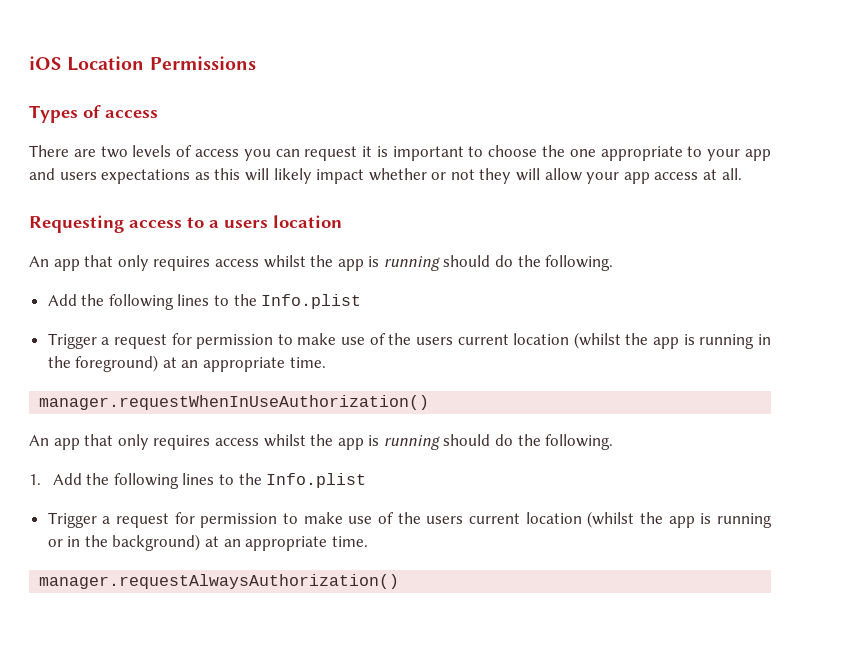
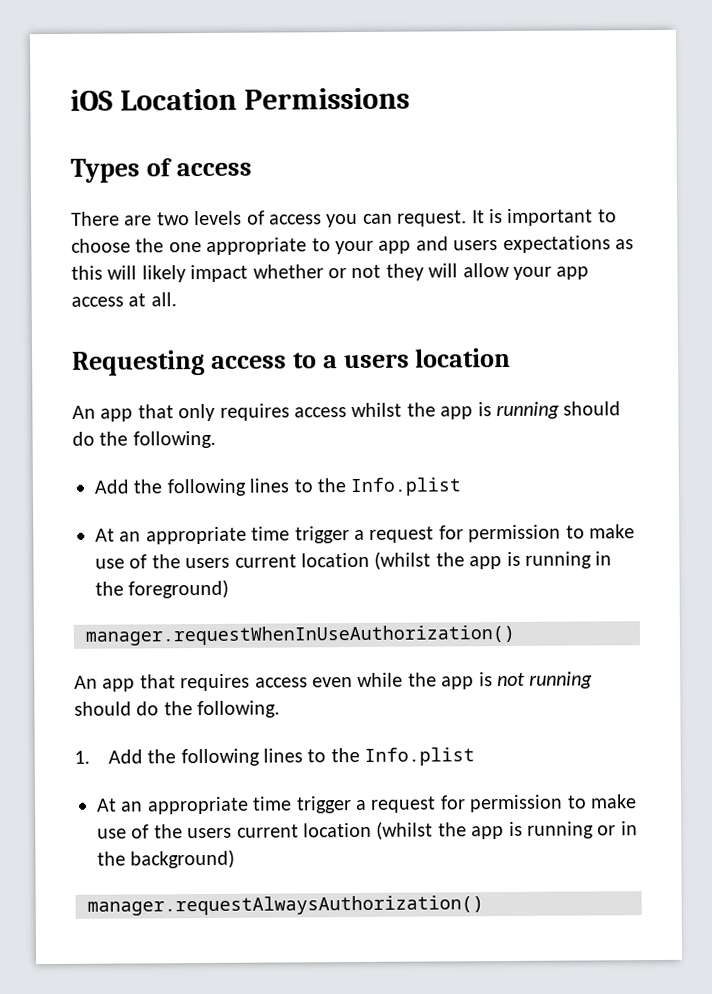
- There are two levels of access you can request it is important to choose the one appropriate to your app and users expectations as this will likely impact whether or not they will allow your app access at all.
+ There are two levels of access you can request. It is important to choose the one appropriate to your app and users expectations as this will likely impact whether or not they will allow your app access at all.
- Trigger a request for permission to make use of the users current location (whilst the app is running in the foreground) at an appropriate time.
+ At an appropriate time trigger a request for permission to make use of the users current location (whilst the app is running in the foreground)
  manager.requestWhenInUseAuthorization()
- An app that only requires access whilst the app is running should do the following.
+ An app that requires access even while the app is not running should do the following.
- Trigger a request for permission to make use of the users current location (whilst the app is running or in the background) at an appropriate time.
+ At an appropriate time trigger a request for permission to make use of the users current location (whilst the app is running or in the background)

